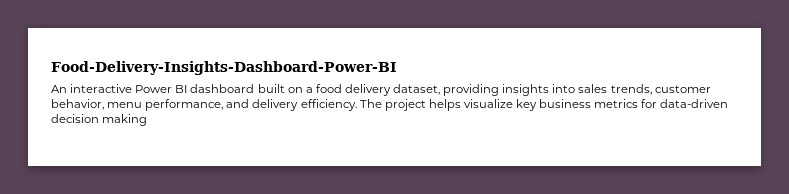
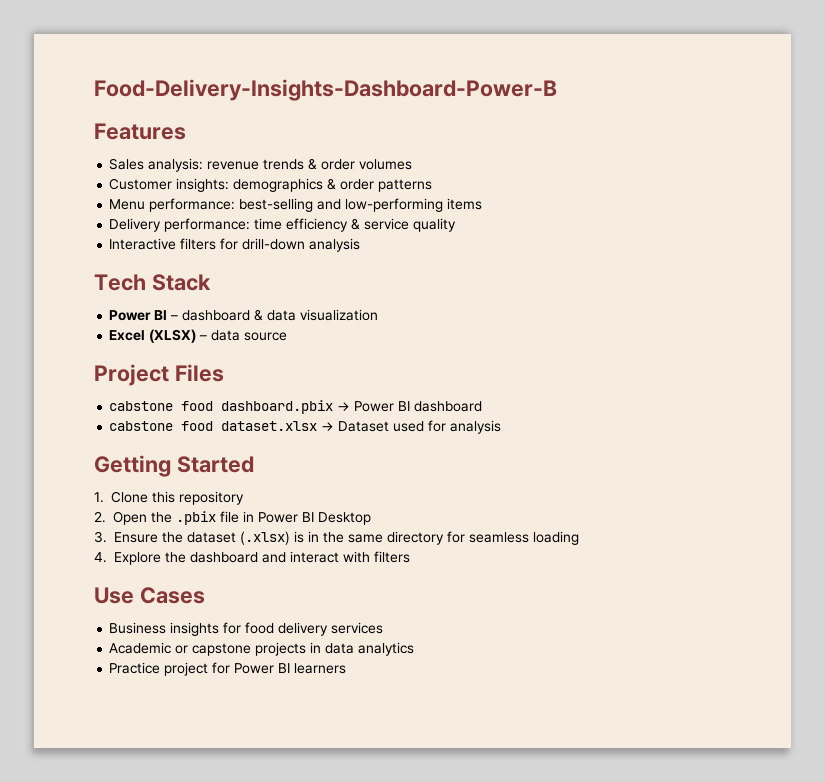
- Food-Delivery-Insights-Dashboard-Power-BI
- An interactive Power BI dashboard built on a food delivery dataset, providing insights into sales trends, customer behavior, menu performance, and delivery efficiency. The project helps visualize key business metrics for data-driven decision making
+ Food-Delivery-Insights-Dashboard-Power-B
+ Features
+ Sales analysis: revenue trends & order volumes
+ Customer insights: demographics & order patterns
+ Menu performance: best-selling and low-performing items
+ Delivery performance: time efficiency & service quality
+ Interactive filters for drill-down analysis
+ Tech Stack
+ Power BI – dashboard & data visualization
+ Excel (XLSX) – data source
+ Project Files
+ cabstone food dashboard.pbix → Power BI dashboard
+ cabstone food dataset.xlsx → Dataset used for analysis
+ Getting Started
+ 1. Clone this repository
+ 2. Open the .pbix file in Power BI Desktop
+ 3. Ensure the dataset (.xlsx) is in the same directory for seamless loading
+ 4. Explore the dashboard and interact with filters
+ Use Cases
+ Business insights for food delivery services
+ Academic or capstone projects in data analytics
+ Practice project for Power BI learners

